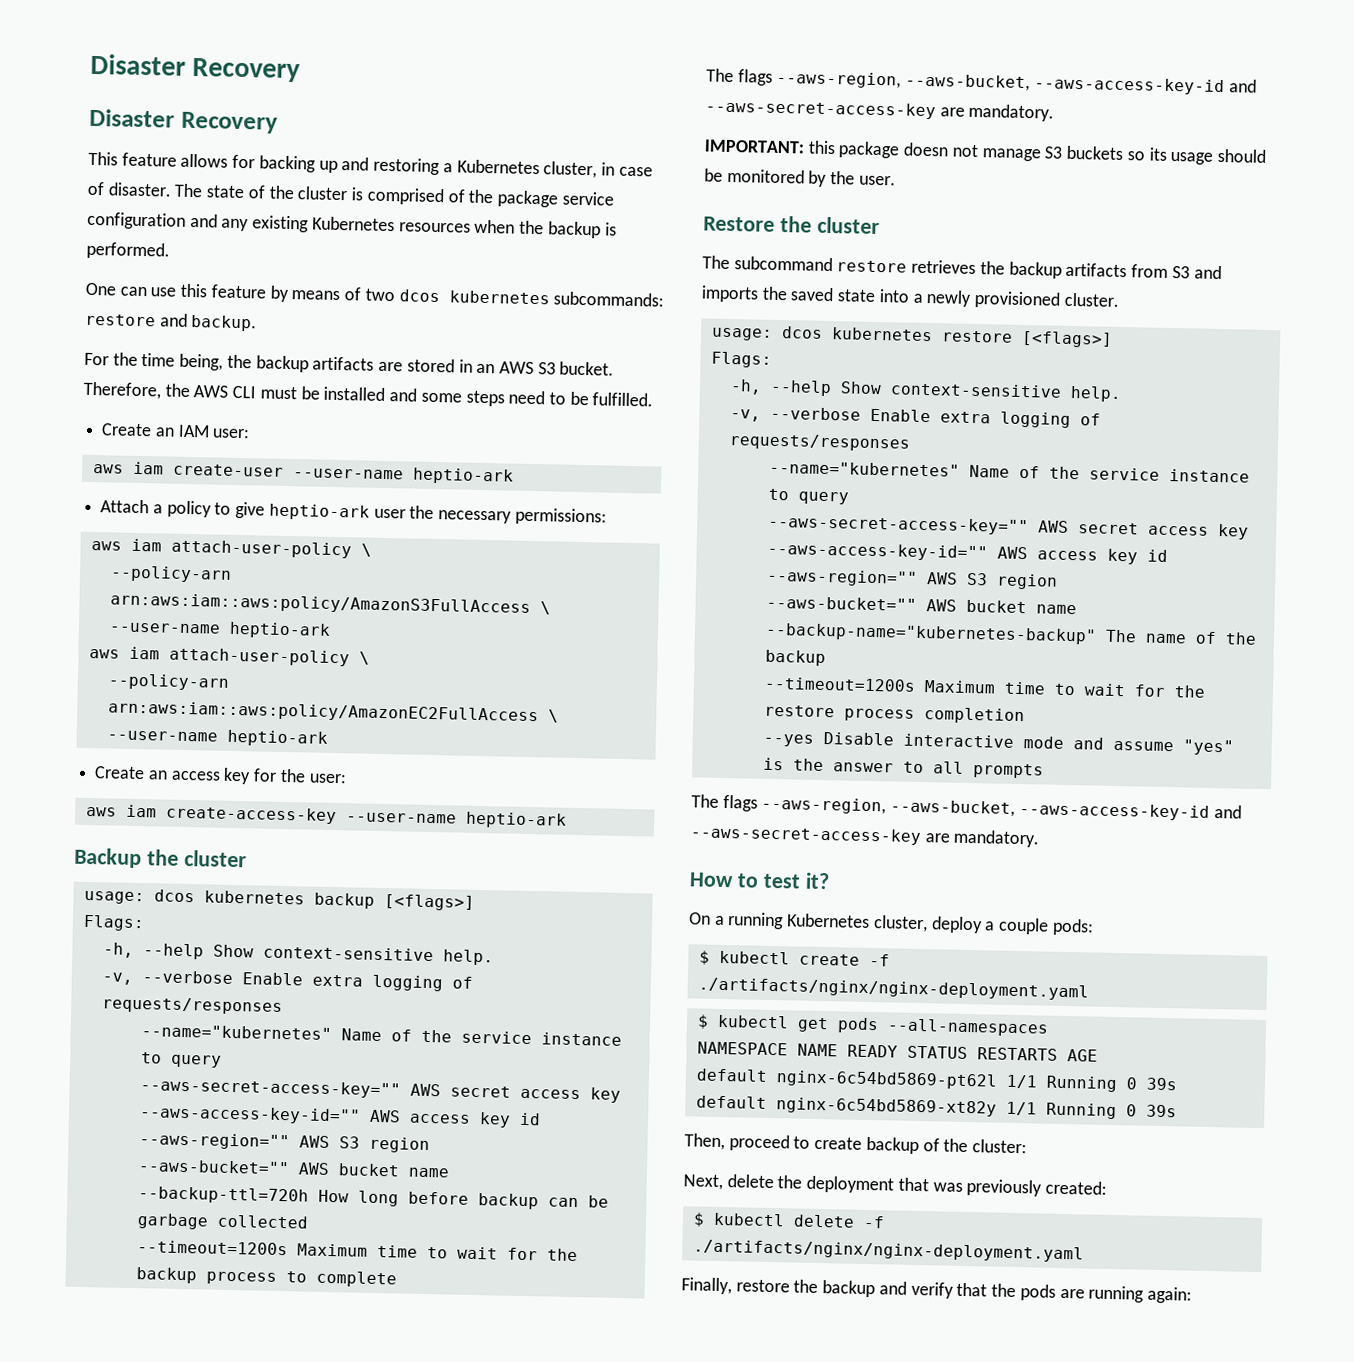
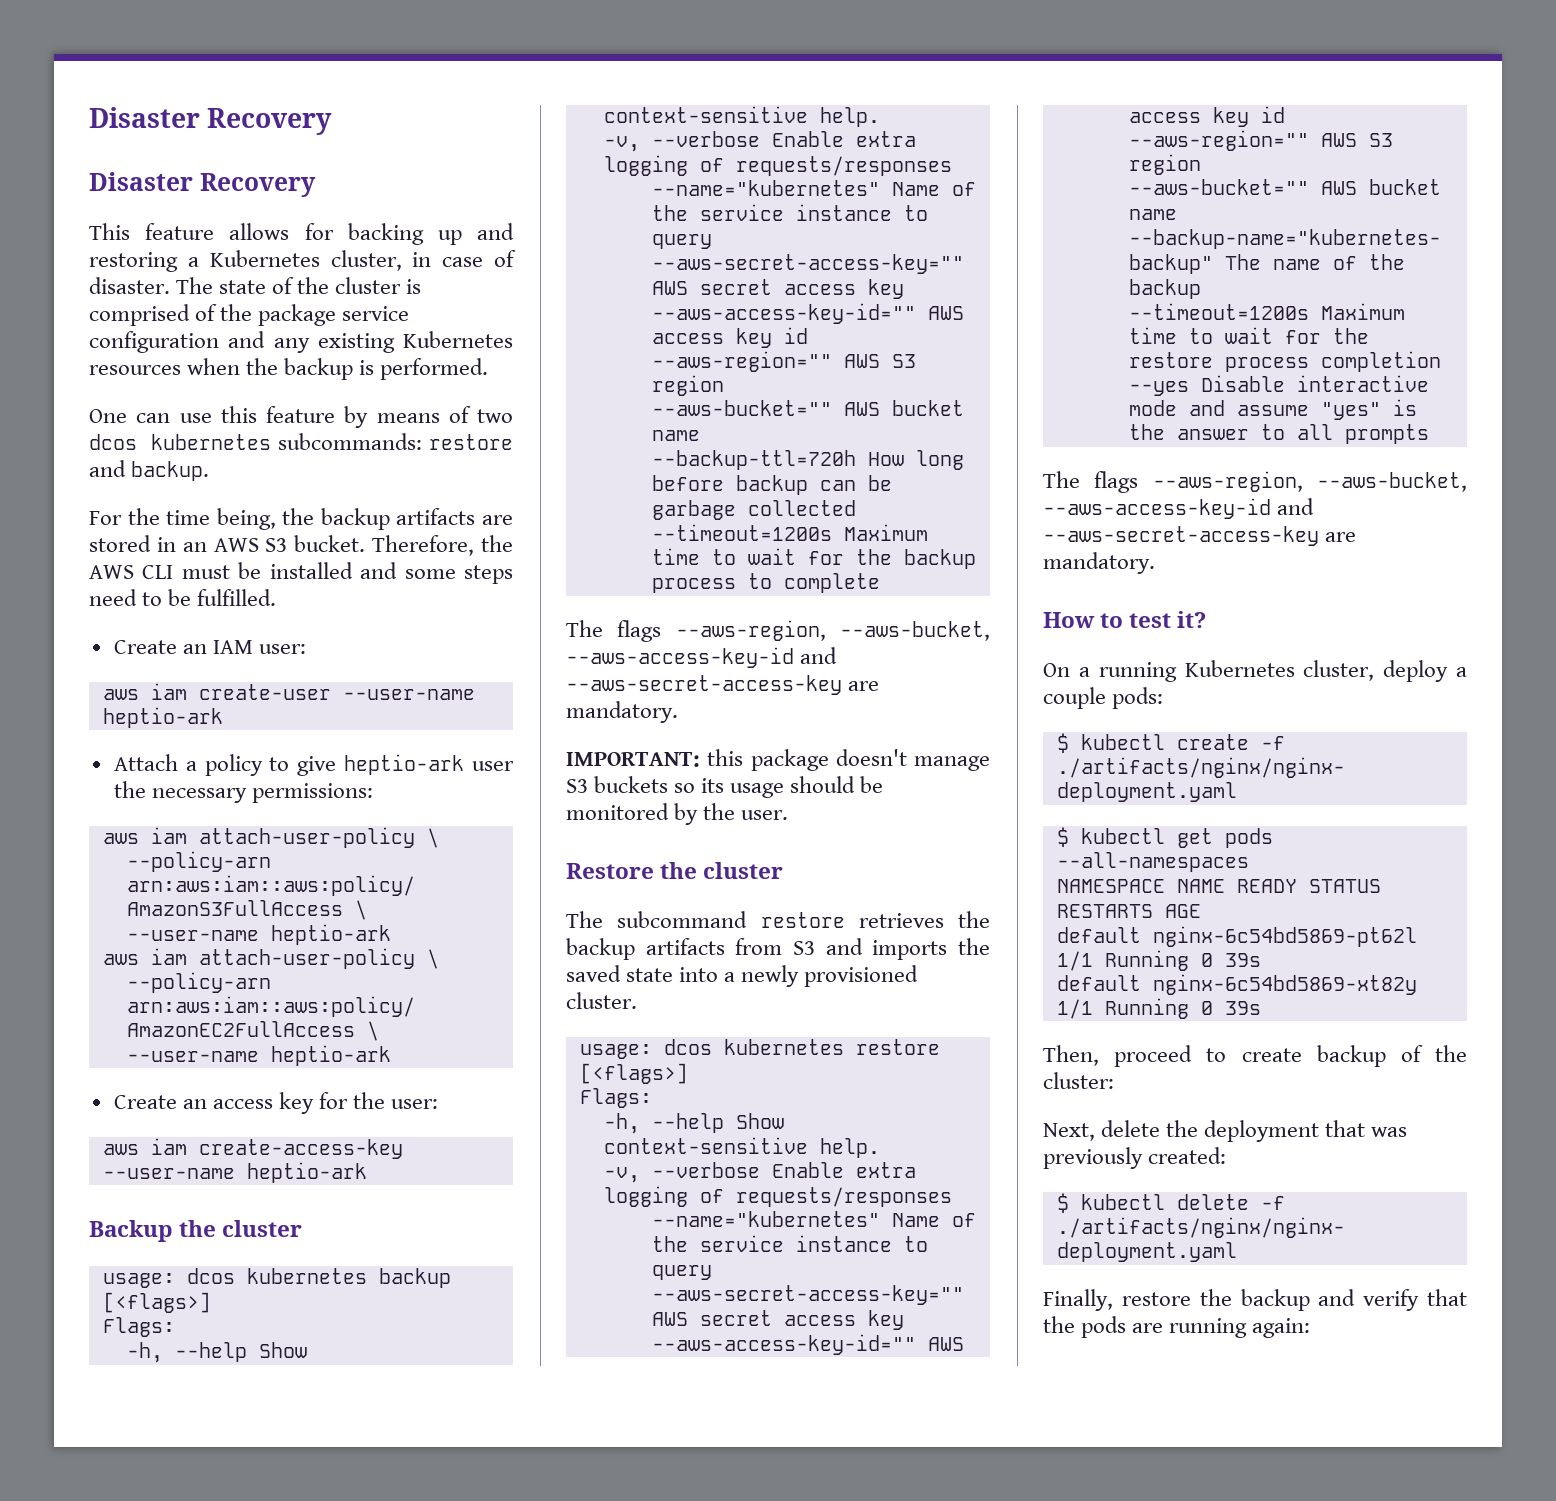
- IMPORTANT: this package doesn not manage S3 buckets so its usage should be monitored by the user.
+ IMPORTANT: this package doesn't manage S3 buckets so its usage should be monitored by the user.

